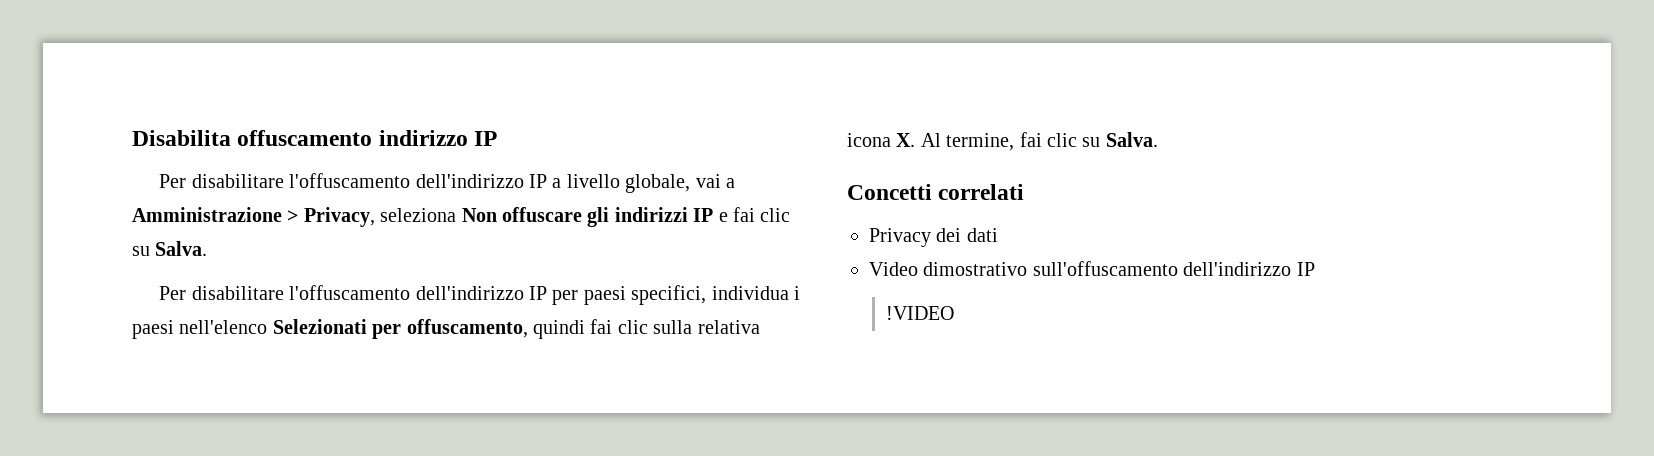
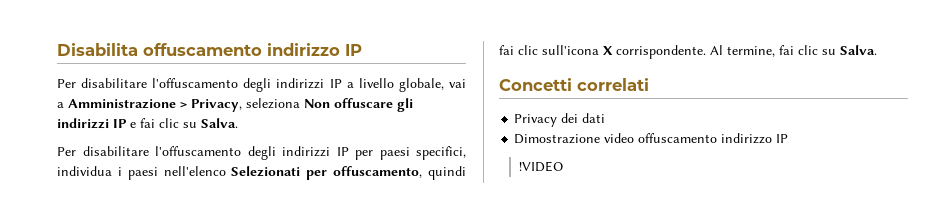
- Per disabilitare l'offuscamento dell'indirizzo IP a livello globale, vai a Amministrazione > Privacy, seleziona Non offuscare gli indirizzi IP e fai clic su Salva.
+ Per disabilitare l'offuscamento degli indirizzi IP a livello globale, vai a Amministrazione > Privacy, seleziona Non offuscare gli indirizzi IP e fai clic su Salva.
- Per disabilitare l'offuscamento dell'indirizzo IP per paesi specifici, individua i paesi nell'elenco Selezionati per offuscamento, quindi fai clic sulla relativa icona X. Al termine, fai clic su Salva.
+ Per disabilitare l'offuscamento degli indirizzi IP per paesi specifici, individua i paesi nell'elenco Selezionati per offuscamento, quindi fai clic sull'icona X corrispondente. Al termine, fai clic su Salva.
- Video dimostrativo sull'offuscamento dell'indirizzo IP
+ Dimostrazione video offuscamento indirizzo IP

